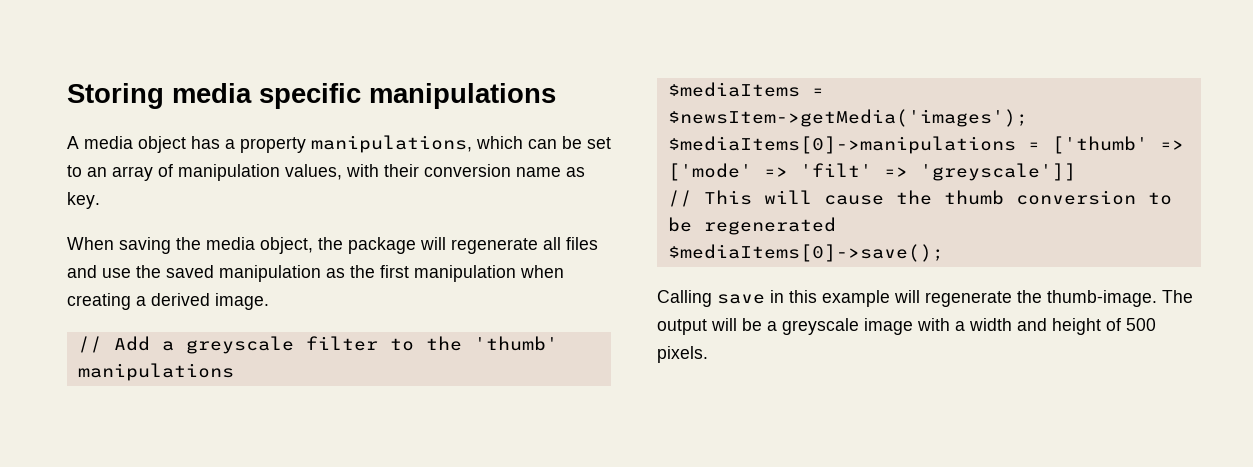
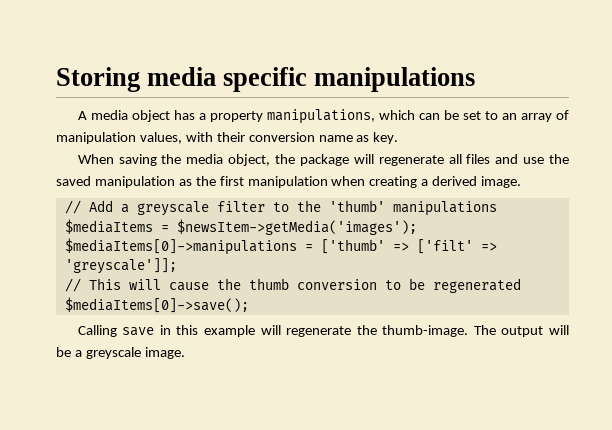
- $mediaItems[0]->manipulations = ['thumb' => ['mode' => 'filt' => 'greyscale']]
+ $mediaItems[0]->manipulations = ['thumb' => ['filt' => 'greyscale']];
- The output will be a greyscale image with a width and height of 500 pixels.
+ The output will be a greyscale image.

